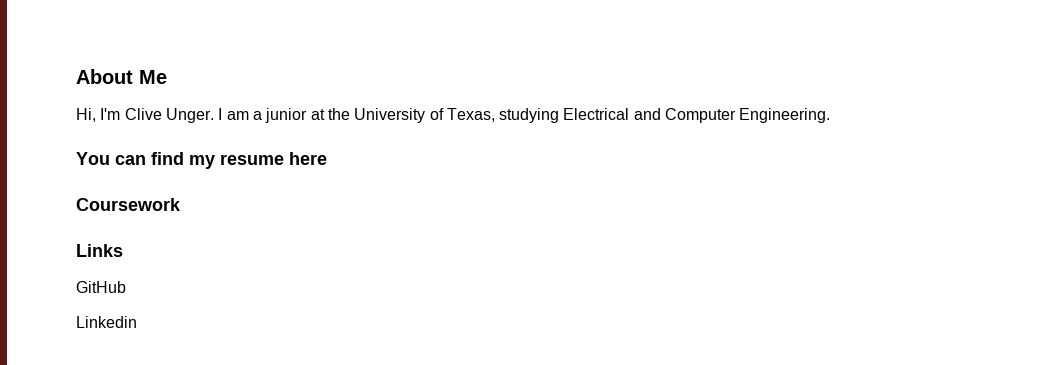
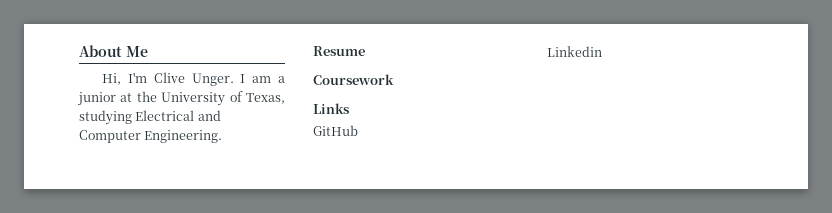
- You can find my resume here
+ Resume

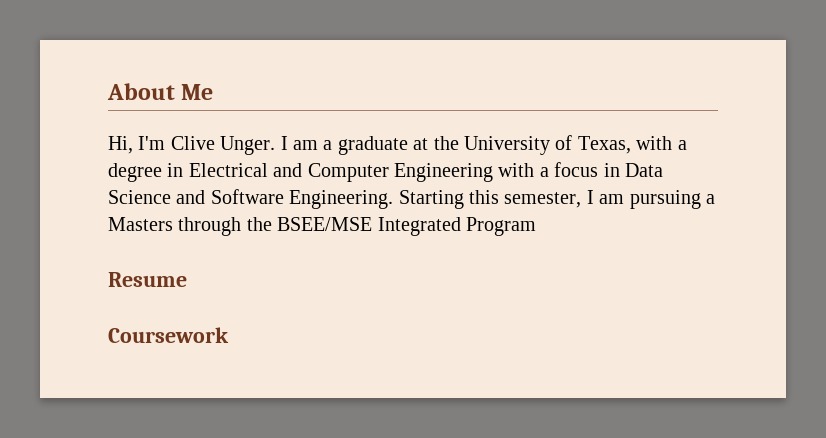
- I am a junior at the University of Texas, studying Electrical and Computer Engineering.
+ I am a graduate at the University of Texas, with a degree in Electrical and Computer Engineering with a focus in Data Science and Software Engineering. Starting this semester, I am pursuing a Masters through the BSEE/MSE Integrated Program
- Links
- GitHub
- Linkedin

